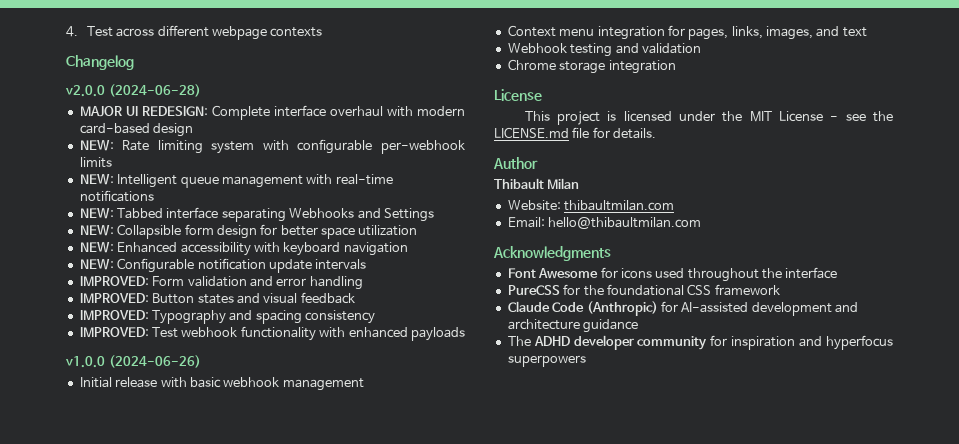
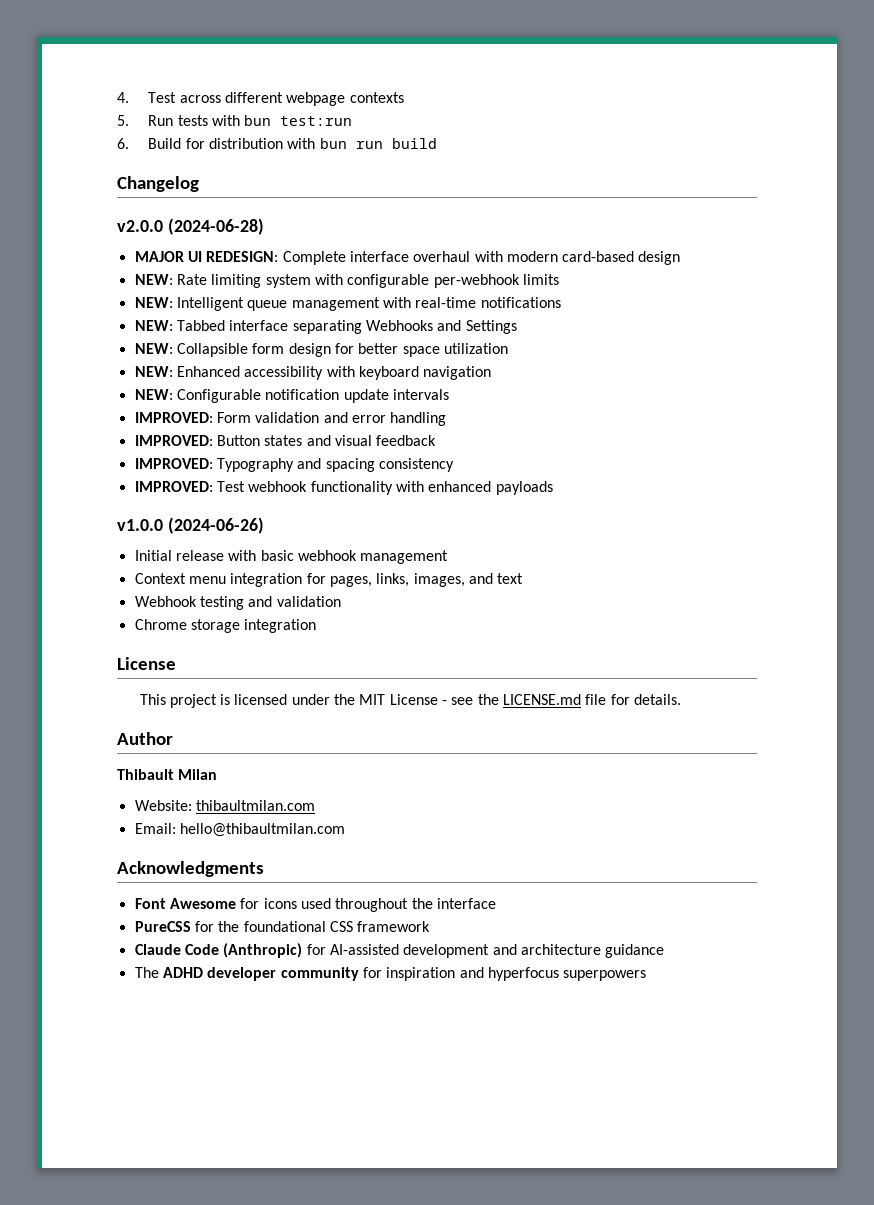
+ 5. Run tests with bun test:run
+ 6. Build for distribution with bun run build

